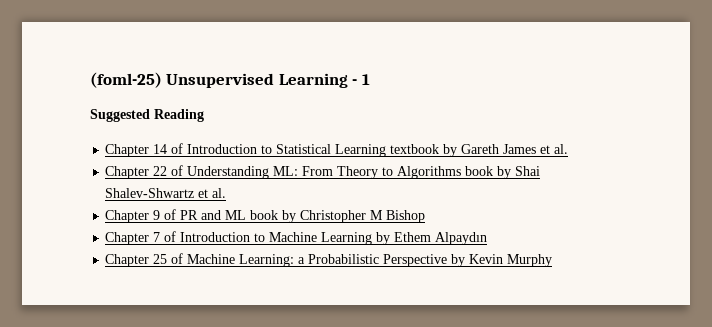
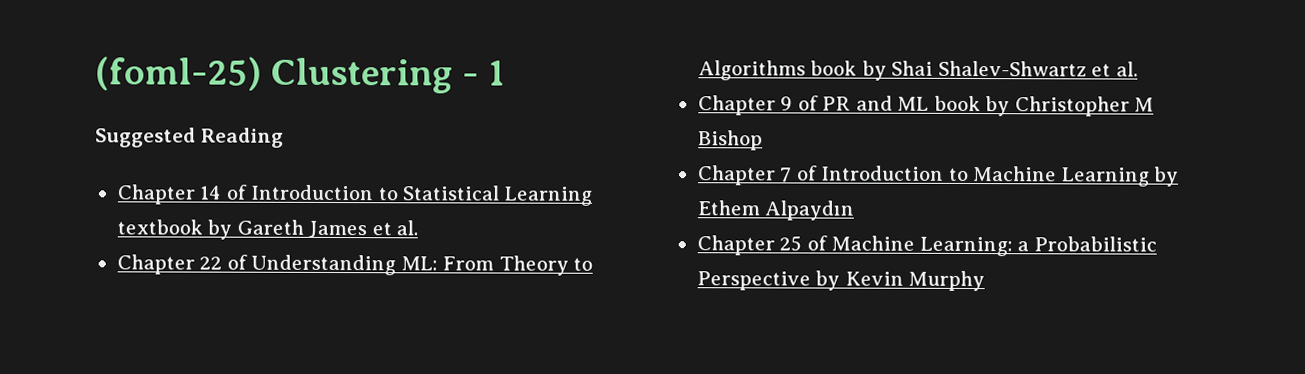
- (foml-25) Unsupervised Learning - 1
+ (foml-25) Clustering - 1

